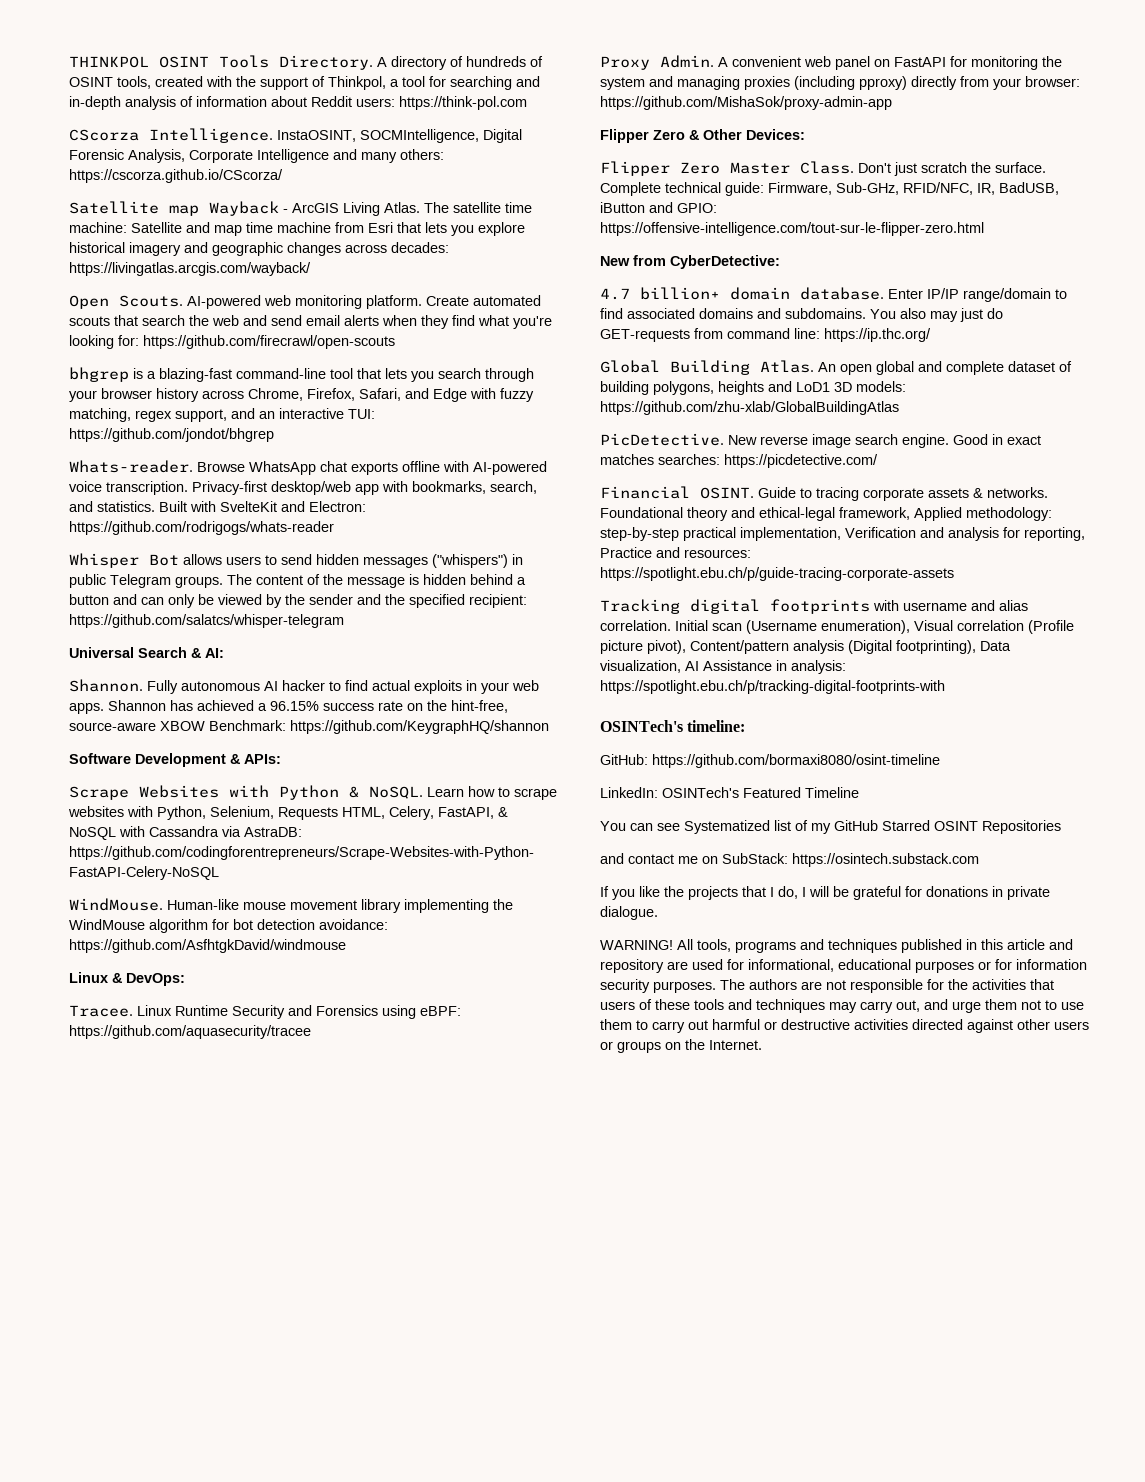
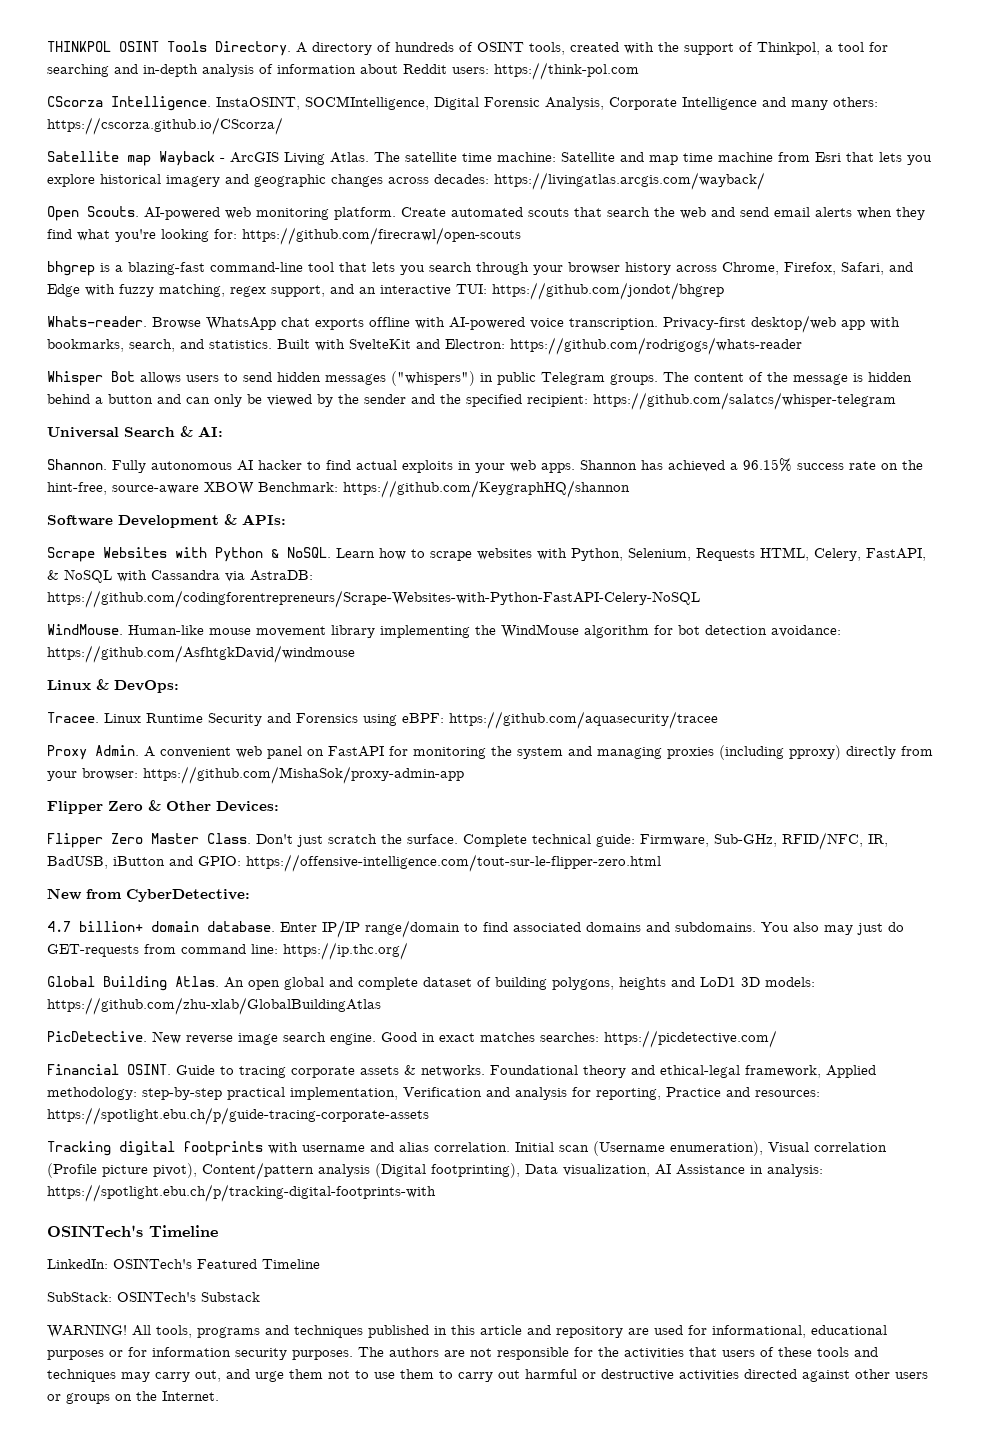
- OSINTech's timeline:
- GitHub: https://github.com/bormaxi8080/osint-timeline
+ OSINTech's Timeline
- You can see Systematized list of my GitHub Starred OSINT Repositories
- and contact me on SubStack: https://osintech.substack.com
- If you like the projects that I do, I will be grateful for donations in private dialogue.
+ SubStack: OSINTech's Substack

